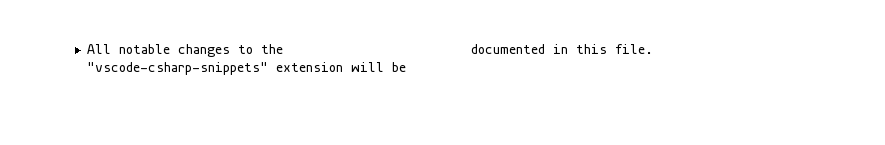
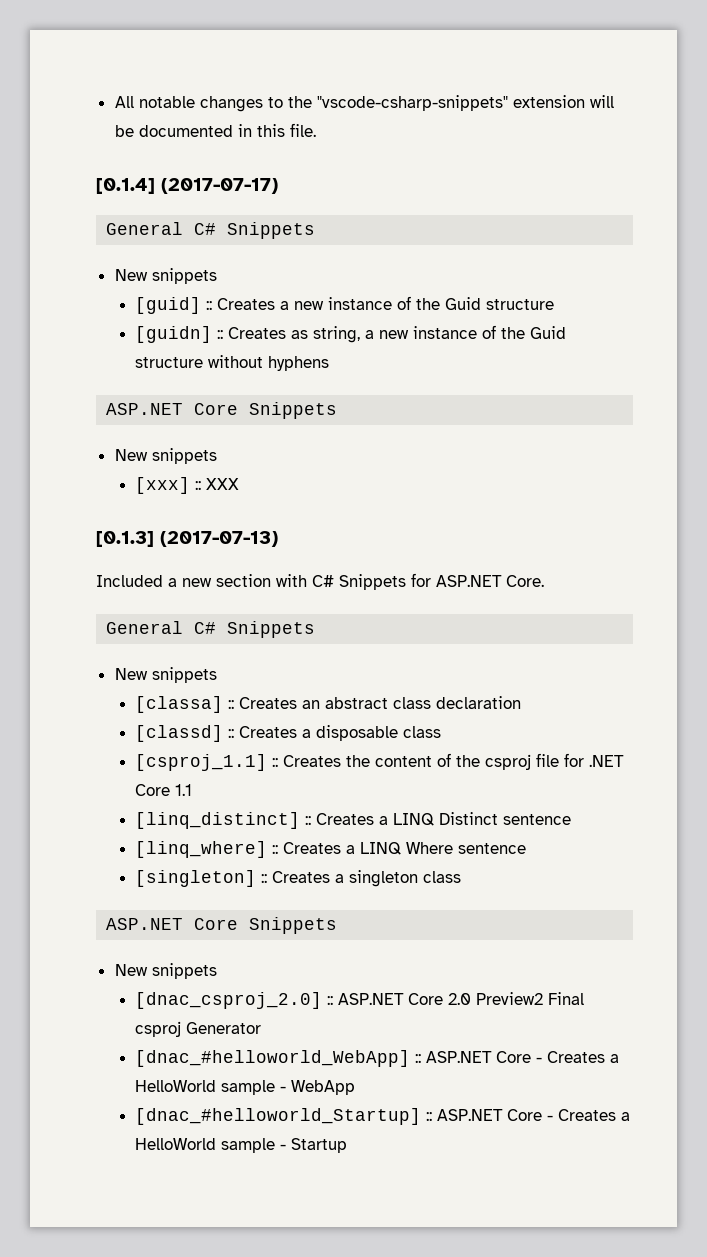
+ [0.1.4] (2017-07-17)
+ General C# Snippets
+ New snippets
+ [guid] :: Creates a new instance of the Guid structure
+ [guidn] :: Creates as string, a new instance of the Guid structure without hyphens
+ ASP.NET Core Snippets
+ New snippets
+ [xxx] :: XXX
+ [0.1.3] (2017-07-13)
+ Included a new section with C# Snippets for ASP.NET Core.
+ General C# Snippets
+ New snippets
+ [classa] :: Creates an abstract class declaration
+ [classd] :: Creates a disposable class
+ [csproj_1.1] :: Creates the content of the csproj file for .NET Core 1.1
+ [linq_distinct] :: Creates a LINQ Distinct sentence
+ [linq_where] :: Creates a LINQ Where sentence
+ [singleton] :: Creates a singleton class
+ ASP.NET Core Snippets
+ New snippets
+ [dnac_csproj_2.0] :: ASP.NET Core 2.0 Preview2 Final csproj Generator
+ [dnac_#helloworld_WebApp] :: ASP.NET Core - Creates a HelloWorld sample - WebApp
+ [dnac_#helloworld_Startup] :: ASP.NET Core - Creates a HelloWorld sample - Startup

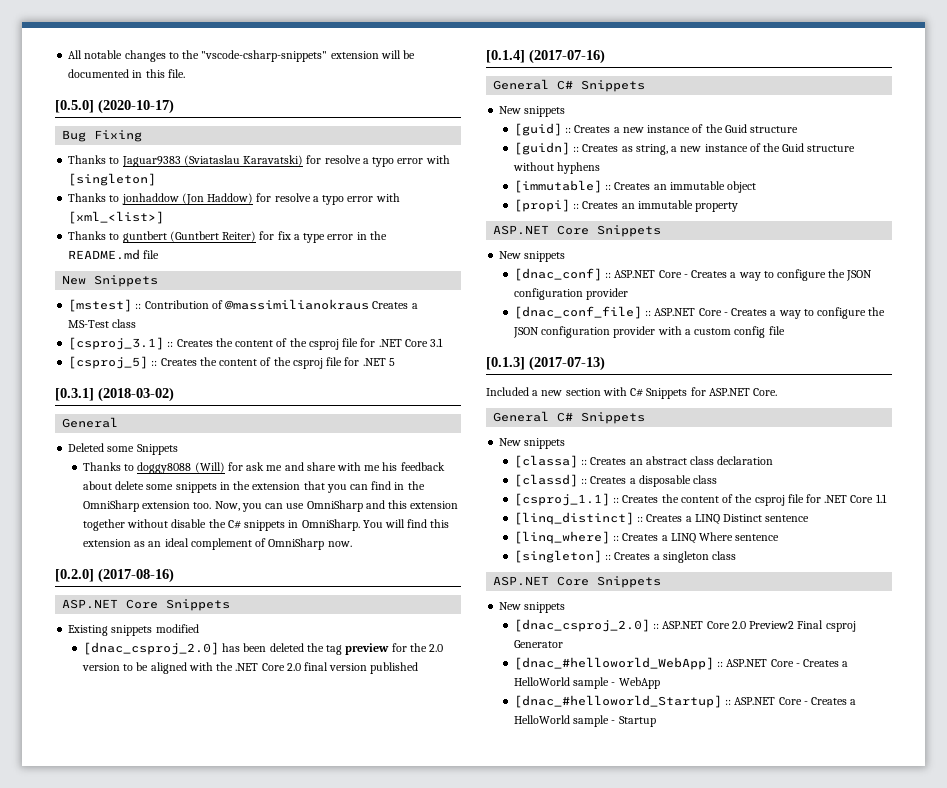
+ [0.5.0] (2020-10-17)
+ Bug Fixing
+ Thanks to Jaguar9383 (Sviataslau Karavatski) for resolve a typo error with [singleton]
+ Thanks to jonhaddow (Jon Haddow) for resolve a typo error with [xml_<list>]
+ Thanks to guntbert (Guntbert Reiter) for fix a type error in the README.md file
+ New Snippets
+ [mstest] :: Contribution of @massimilianokraus Creates a MS-Test class
+ [csproj_3.1] :: Creates the content of the csproj file for .NET Core 3.1
+ [csproj_5] :: Creates the content of the csproj file for .NET 5
+ [0.3.1] (2018-03-02)
+ General
+ Deleted some Snippets
+ Thanks to doggy8088 (Will) for ask me and share with me his feedback about delete some snippets in the extension that you can find in the OmniSharp extension too. Now, you can use OmniSharp and this extension together without disable the C# snippets in OmniSharp. You will find this extension as an ideal complement of OmniSharp now.
+ [0.2.0] (2017-08-16)
+ ASP.NET Core Snippets
+ Existing snippets modified
+ [dnac_csproj_2.0] has been deleted the tag preview for the 2.0 version to be aligned with the .NET Core 2.0 final version published
- [0.1.4] (2017-07-17)
+ [0.1.4] (2017-07-16)
  [guidn] :: Creates as string, a new instance of the Guid structure without hyphens
+ [immutable] :: Creates an immutable object
+ [propi] :: Creates an immutable property
  ASP.NET Core Snippets
  New snippets
- [xxx] :: XXX
+ [dnac_conf] :: ASP.NET Core - Creates a way to configure the JSON configuration provider
+ [dnac_conf_file] :: ASP.NET Core - Creates a way to configure the JSON configuration provider with a custom config file

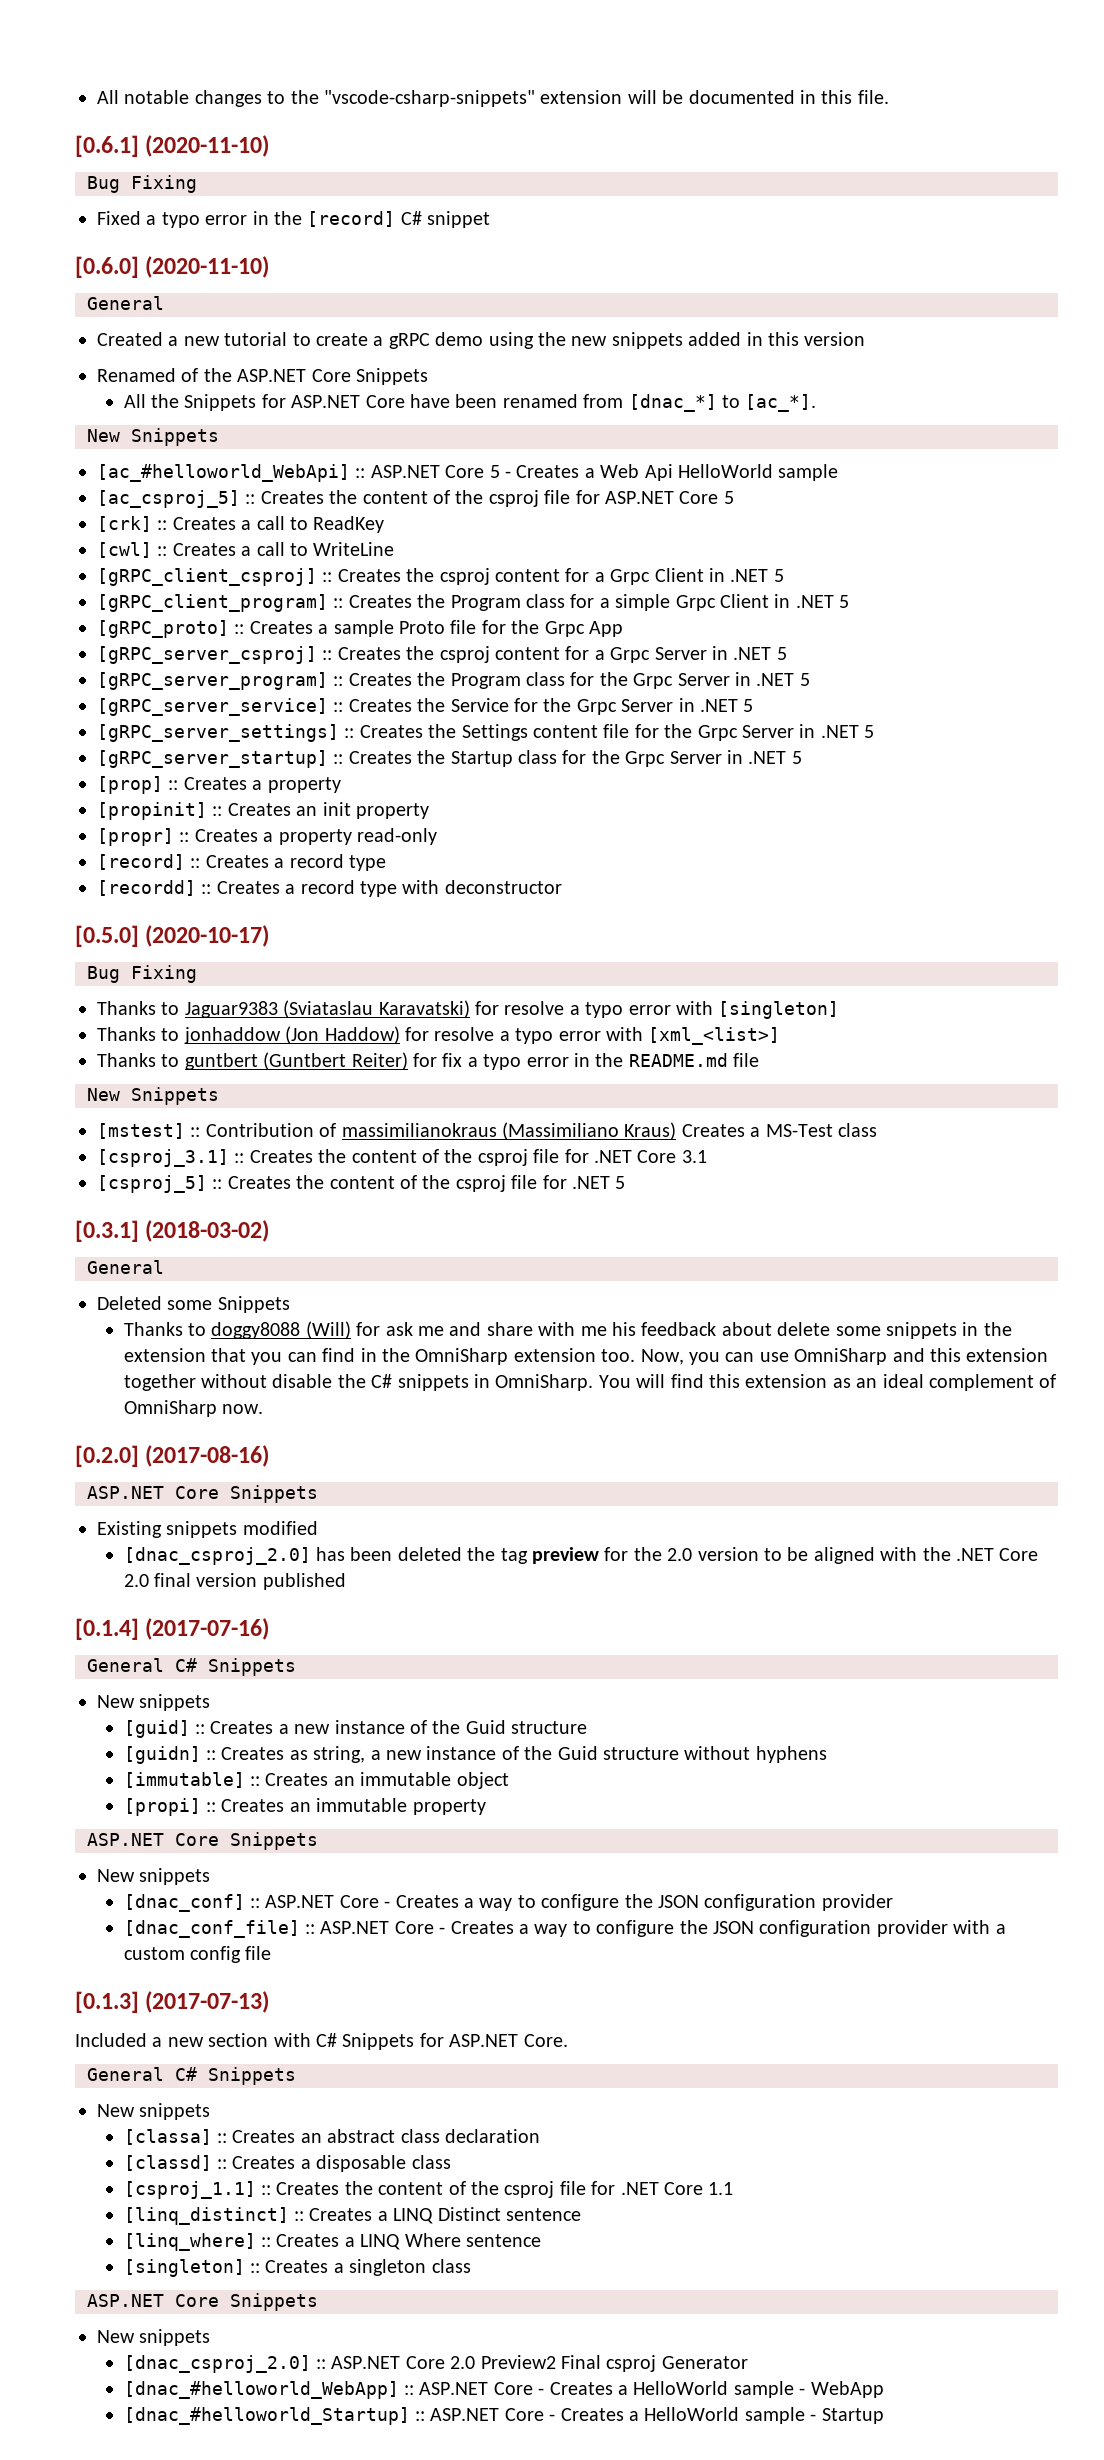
+ [0.6.1] (2020-11-10)
+ Bug Fixing
+ Fixed a typo error in the [record] C# snippet
+ [0.6.0] (2020-11-10)
+ General
+ Created a new tutorial to create a gRPC demo using the new snippets added in this version
+ Renamed of the ASP.NET Core Snippets
+ All the Snippets for ASP.NET Core have been renamed from [dnac_*] to [ac_*].
+ New Snippets
+ [ac_#helloworld_WebApi] :: ASP.NET Core 5 - Creates a Web Api HelloWorld sample
+ [ac_csproj_5] :: Creates the content of the csproj file for ASP.NET Core 5
+ [crk] :: Creates a call to ReadKey
+ [cwl] :: Creates a call to WriteLine
+ [gRPC_client_csproj] :: Creates the csproj content for a Grpc Client in .NET 5
+ [gRPC_client_program] :: Creates the Program class for a simple Grpc Client in .NET 5
+ [gRPC_proto] :: Creates a sample Proto file for the Grpc App
+ [gRPC_server_csproj] :: Creates the csproj content for a Grpc Server in .NET 5
+ [gRPC_server_program] :: Creates the Program class for the Grpc Server in .NET 5
+ [gRPC_server_service] :: Creates the Service for the Grpc Server in .NET 5
+ [gRPC_server_settings] :: Creates the Settings content file for the Grpc Server in .NET 5
+ [gRPC_server_startup] :: Creates the Startup class for the Grpc Server in .NET 5
+ [prop] :: Creates a property
+ [propinit] :: Creates an init property
+ [propr] :: Creates a property read-only
+ [record] :: Creates a record type
+ [recordd] :: Creates a record type with deconstructor
- Thanks to guntbert (Guntbert Reiter) for fix a type error in the README.md file
+ Thanks to guntbert (Guntbert Reiter) for fix a typo error in the README.md file
- [mstest] :: Contribution of @massimilianokraus Creates a MS-Test class
+ [mstest] :: Contribution of massimilianokraus (Massimiliano Kraus) Creates a MS-Test class

